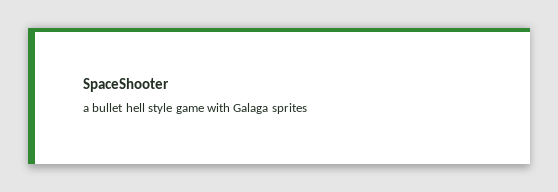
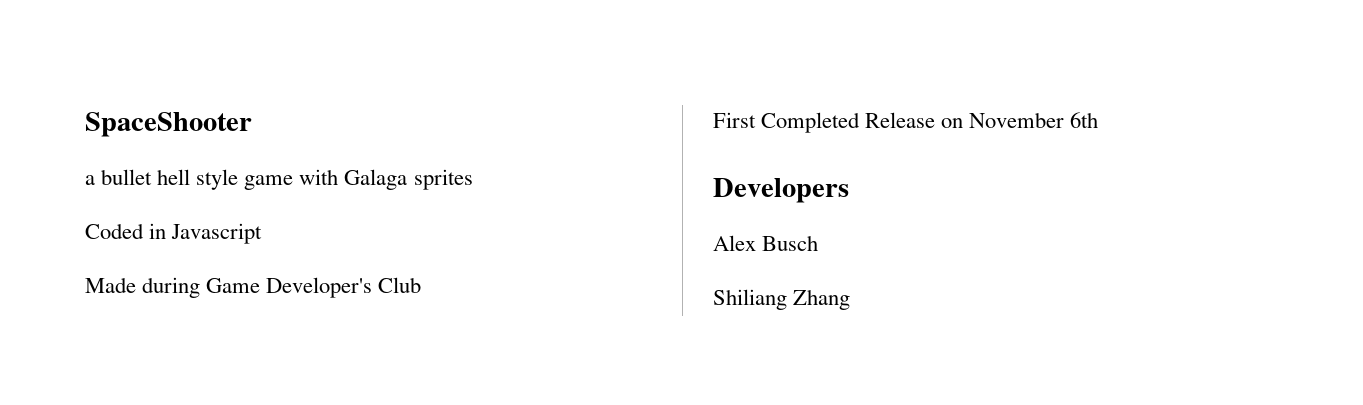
+ Coded in Javascript
+ Made during Game Developer's Club
+ First Completed Release on November 6th
+ Developers
+ Alex Busch
+ Shiliang Zhang

